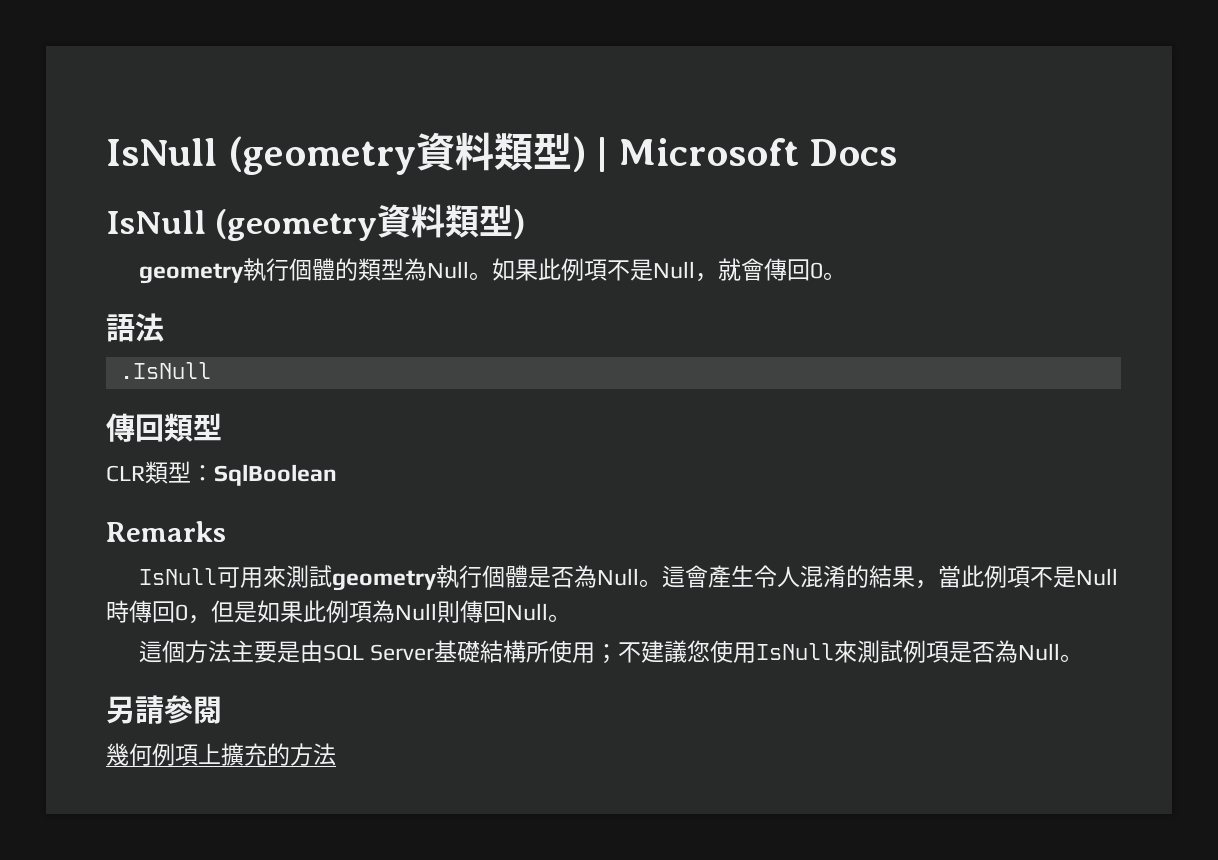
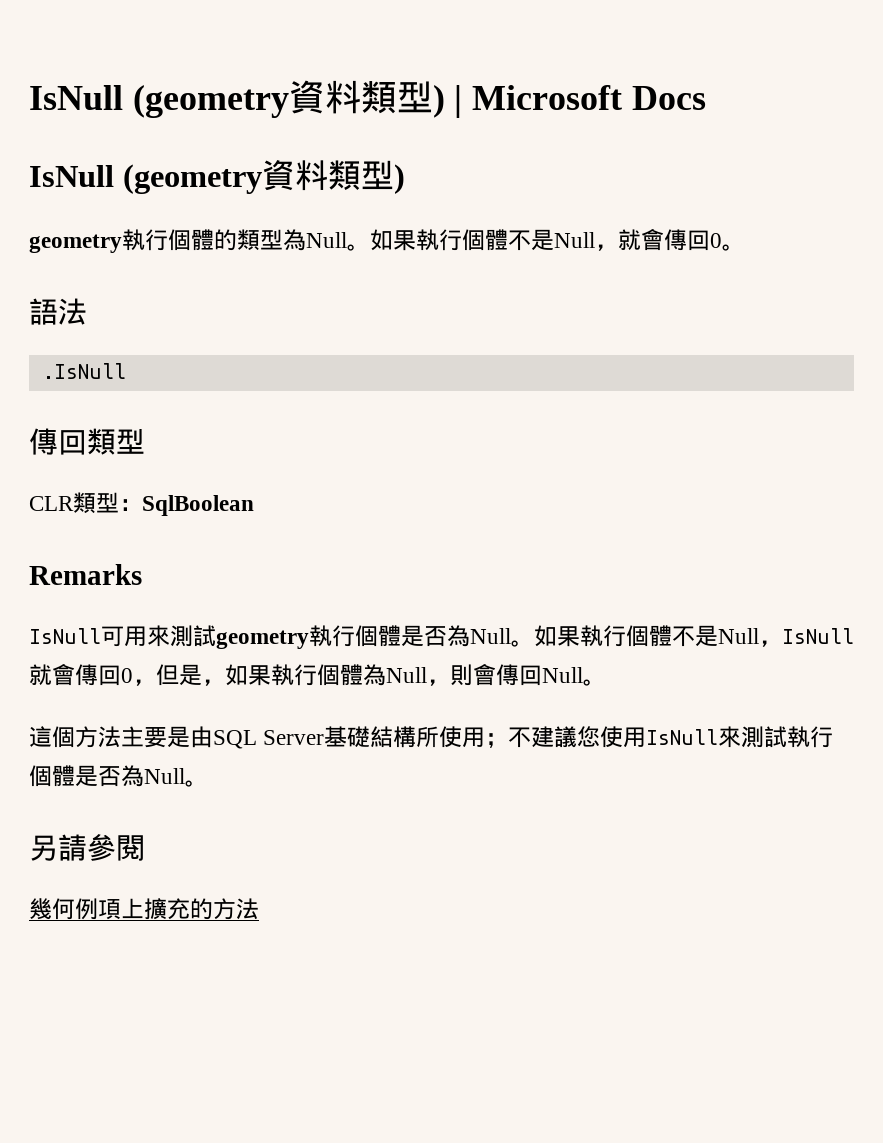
- 如果此例項不是Null，就會傳回0。
+ 如果執行個體不是Null，就會傳回0。
- 這會產生令人混淆的結果，當此例項不是Null時傳回0，但是如果此例項為Null則傳回Null。
+ 如果執行個體不是Null，IsNull就會傳回0，但是，如果執行個體為Null，則會傳回Null。
- 這個方法主要是由SQL Server基礎結構所使用；不建議您使用IsNull來測試例項是否為Null。
+ 這個方法主要是由SQL Server基礎結構所使用；不建議您使用IsNull來測試執行個體是否為Null。

